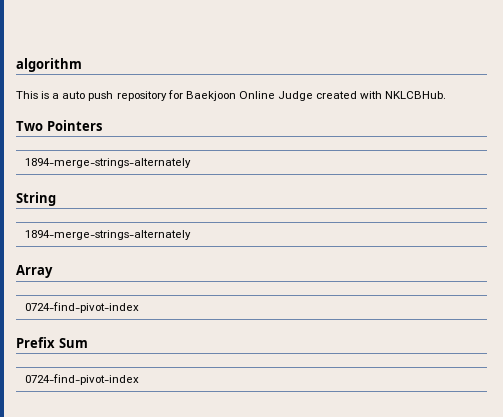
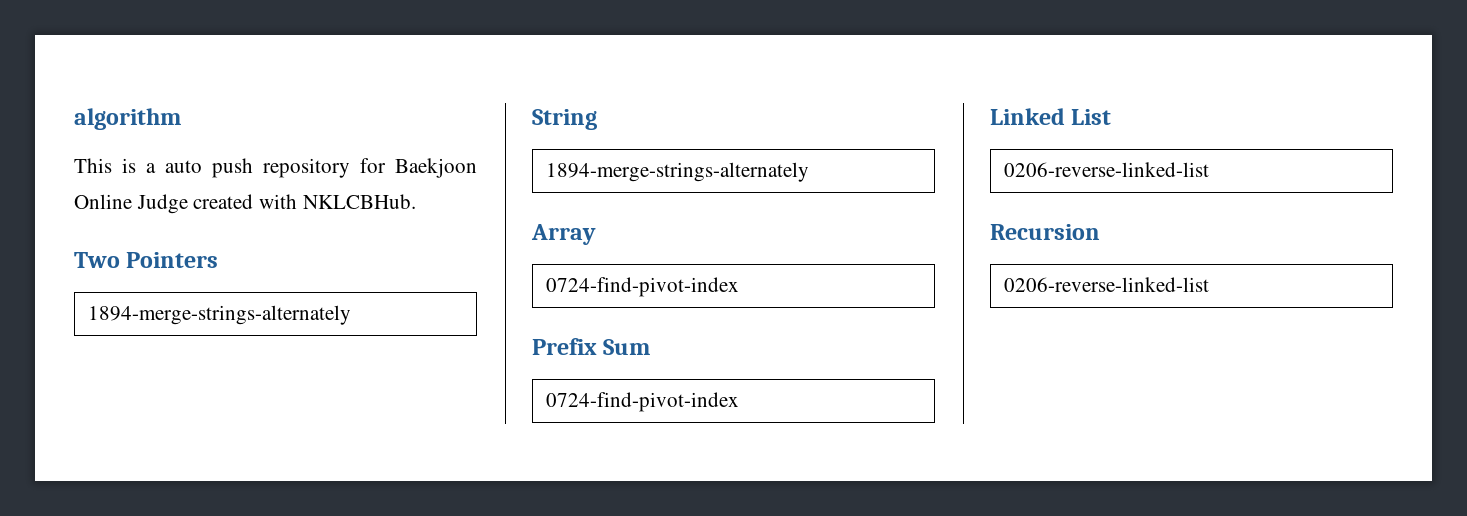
+ Linked List
+ 0206-reverse-linked-list
+ Recursion
+ 0206-reverse-linked-list

